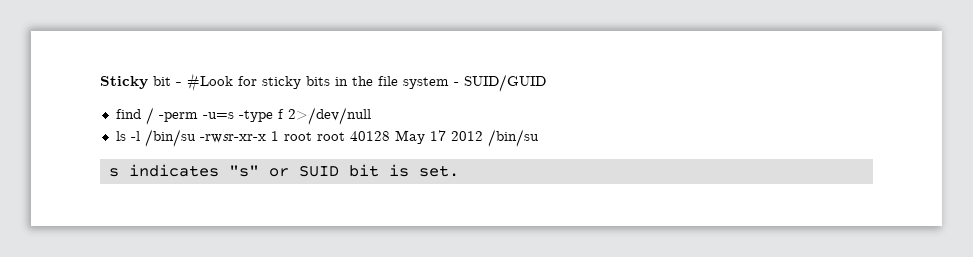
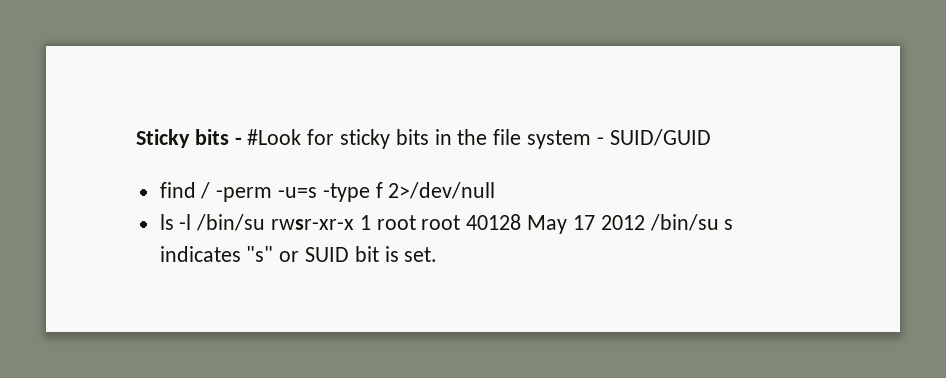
- Sticky bit - #Look for sticky bits in the file system - SUID/GUID
+ Sticky bits - #Look for sticky bits in the file system - SUID/GUID
- ls -l /bin/su -rwsr-xr-x 1 root root 40128 May 17 2012 /bin/su
- s indicates "s" or SUID bit is set.
+ ls -l /bin/su rwsr-xr-x 1 root root 40128 May 17 2012 /bin/su s indicates "s" or SUID bit is set.

